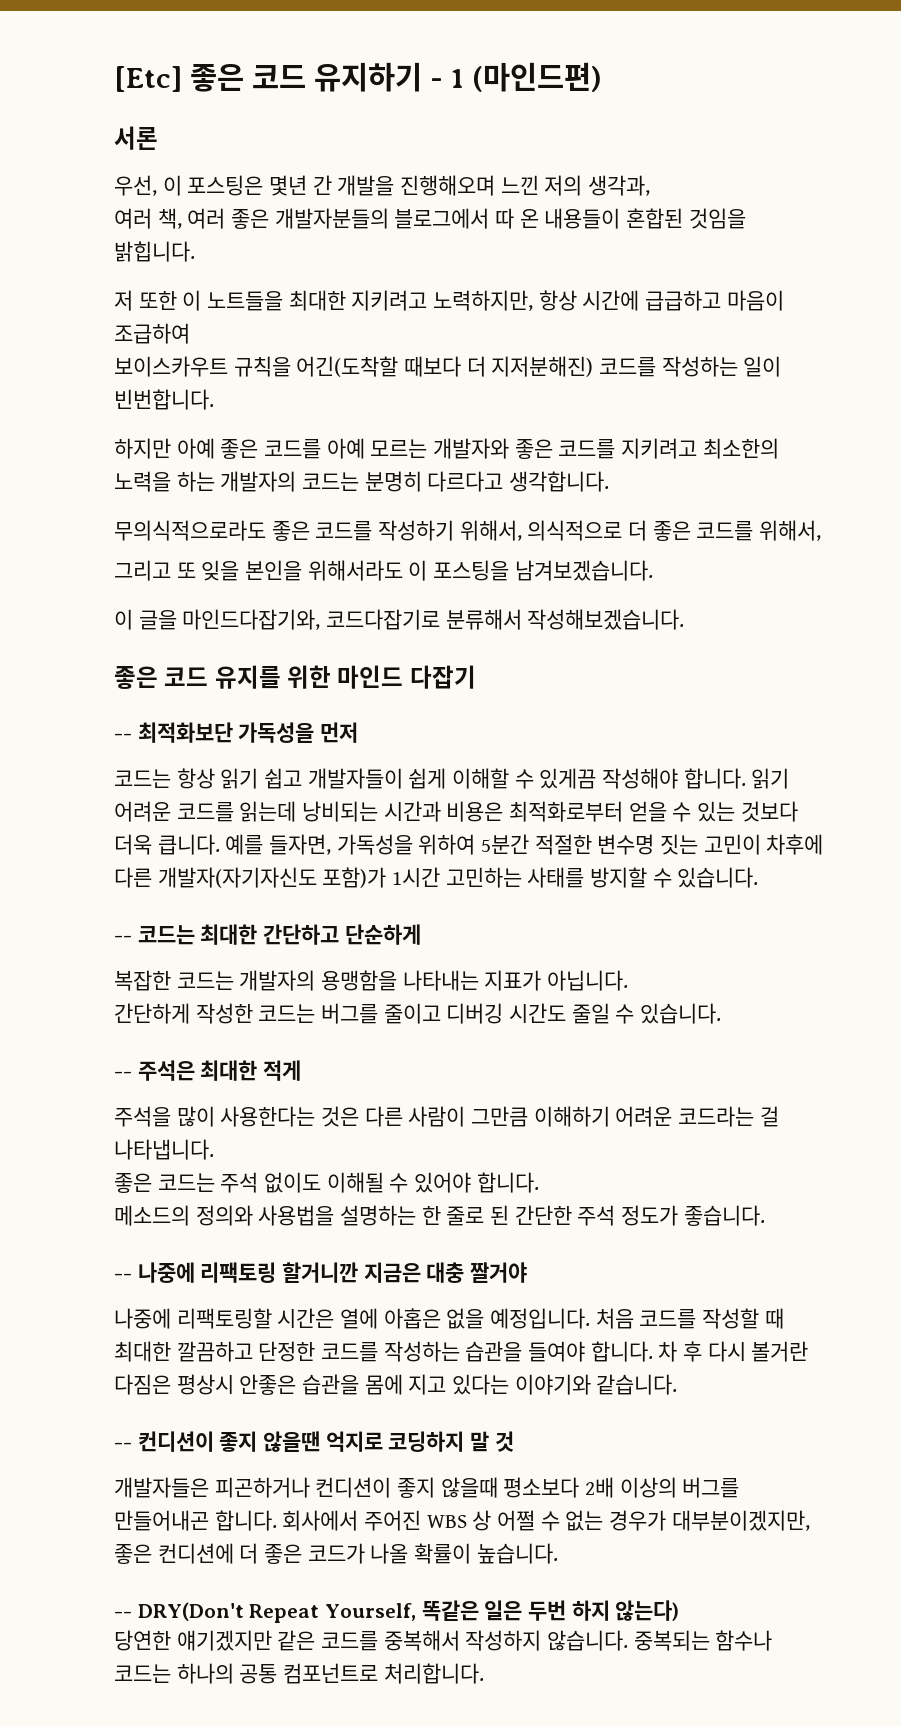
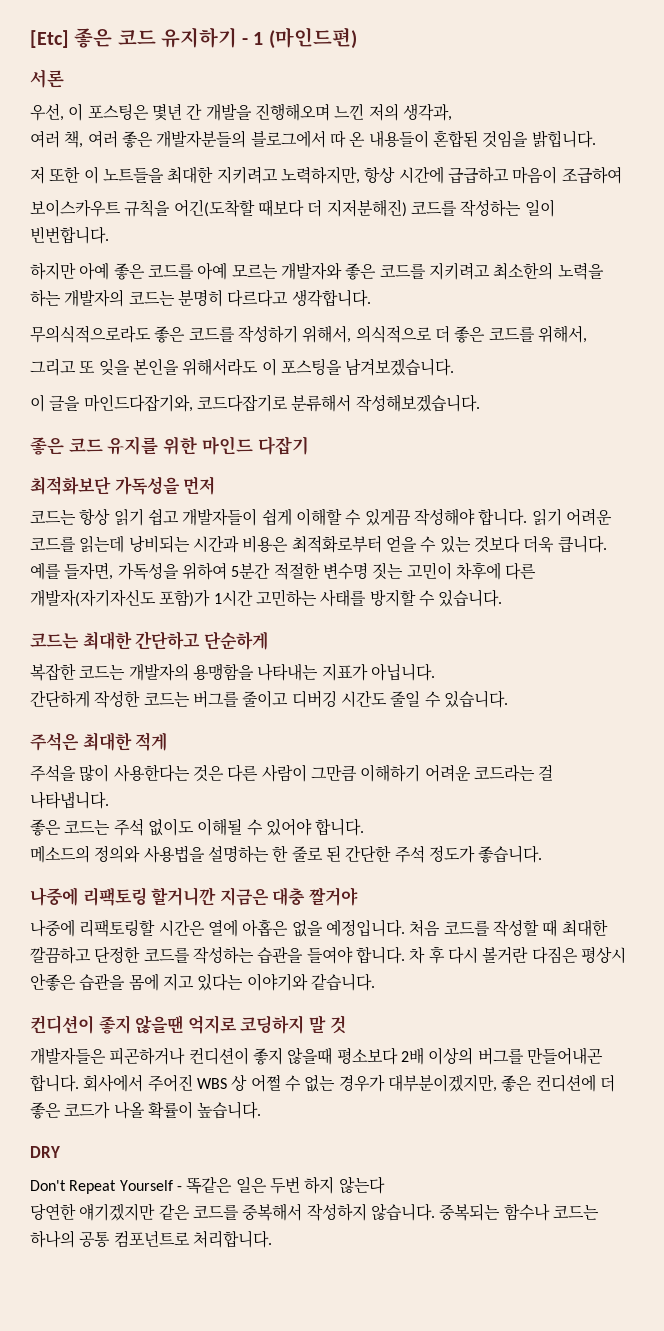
- -- 최적화보단 가독성을 먼저
+ 최적화보단 가독성을 먼저
- -- 코드는 최대한 간단하고 단순하게
+ 코드는 최대한 간단하고 단순하게
- -- 주석은 최대한 적게
+ 주석은 최대한 적게
- -- 나중에 리팩토링 할거니깐 지금은 대충 짤거야
+ 나중에 리팩토링 할거니깐 지금은 대충 짤거야
- -- 컨디션이 좋지 않을땐 억지로 코딩하지 말 것
+ 컨디션이 좋지 않을땐 억지로 코딩하지 말 것
- -- DRY(Don't Repeat Yourself, 똑같은 일은 두번 하지 않는다)
+ DRY
+ Don't Repeat Yourself - 똑같은 일은 두번 하지 않는다

